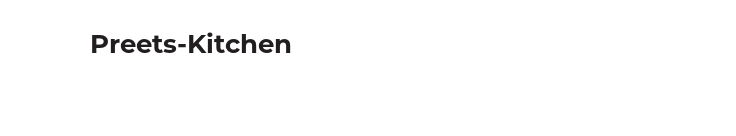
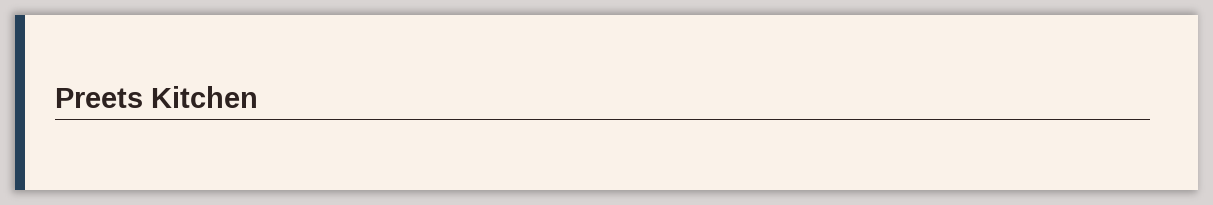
- Preets-Kitchen
+ Preets Kitchen

